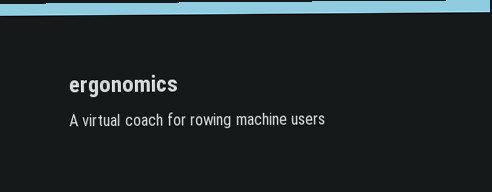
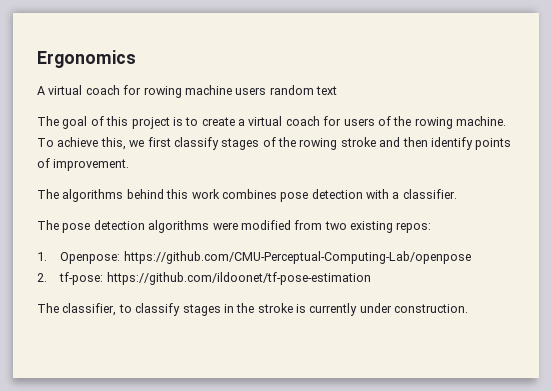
- ergonomics
+ Ergonomics
- A virtual coach for rowing machine users
+ A virtual coach for rowing machine users random text
+ The goal of this project is to create a virtual coach for users of the rowing machine. To achieve this, we first classify stages of the rowing stroke and then identify points of improvement.
+ The algorithms behind this work combines pose detection with a classifier.
+ The pose detection algorithms were modified from two existing repos:
+ 1. Openpose: https://github.com/CMU-Perceptual-Computing-Lab/openpose
+ 2. tf-pose: https://github.com/ildoonet/tf-pose-estimation
+ The classifier, to classify stages in the stroke is currently under construction.

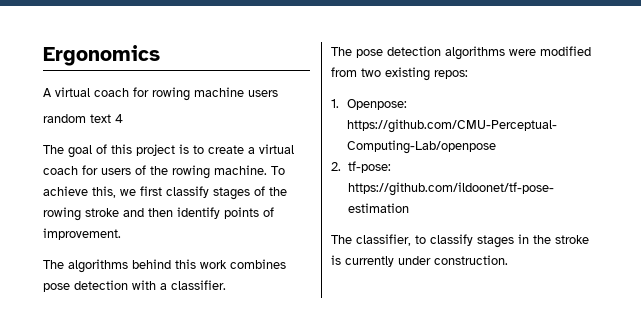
- A virtual coach for rowing machine users random text
+ A virtual coach for rowing machine users
+ random text 4

